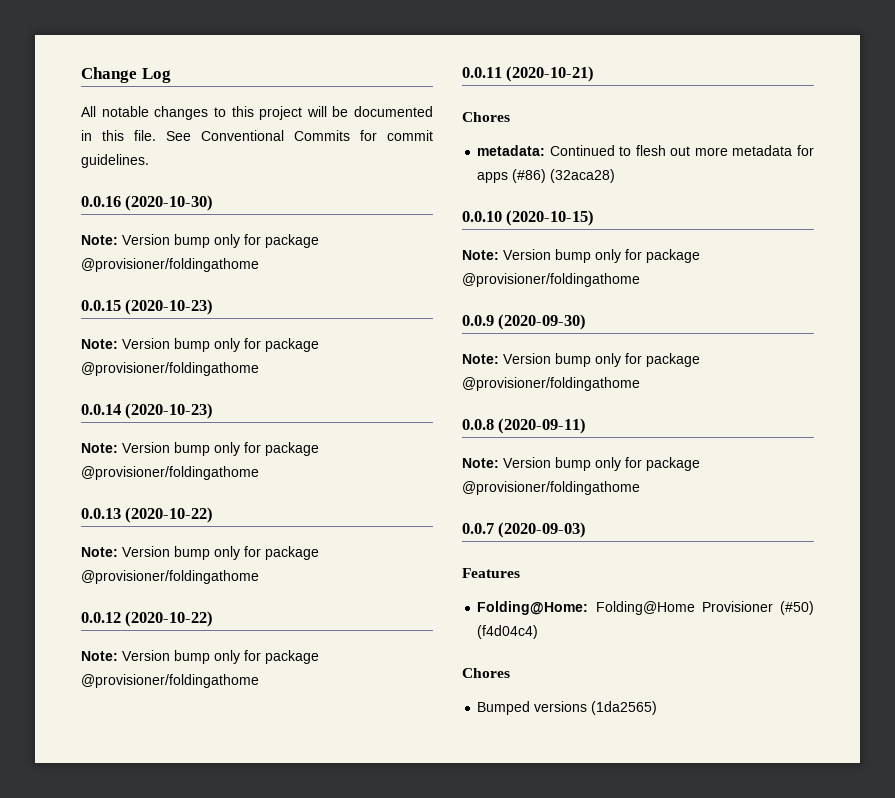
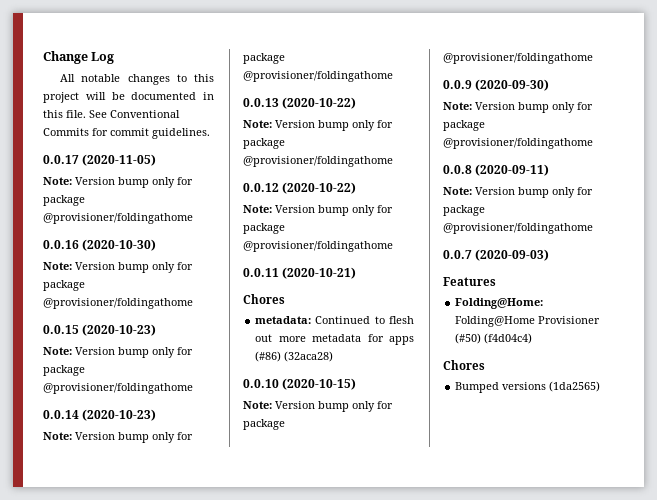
+ 0.0.17 (2020-11-05)
+ Note: Version bump only for package @provisioner/foldingathome

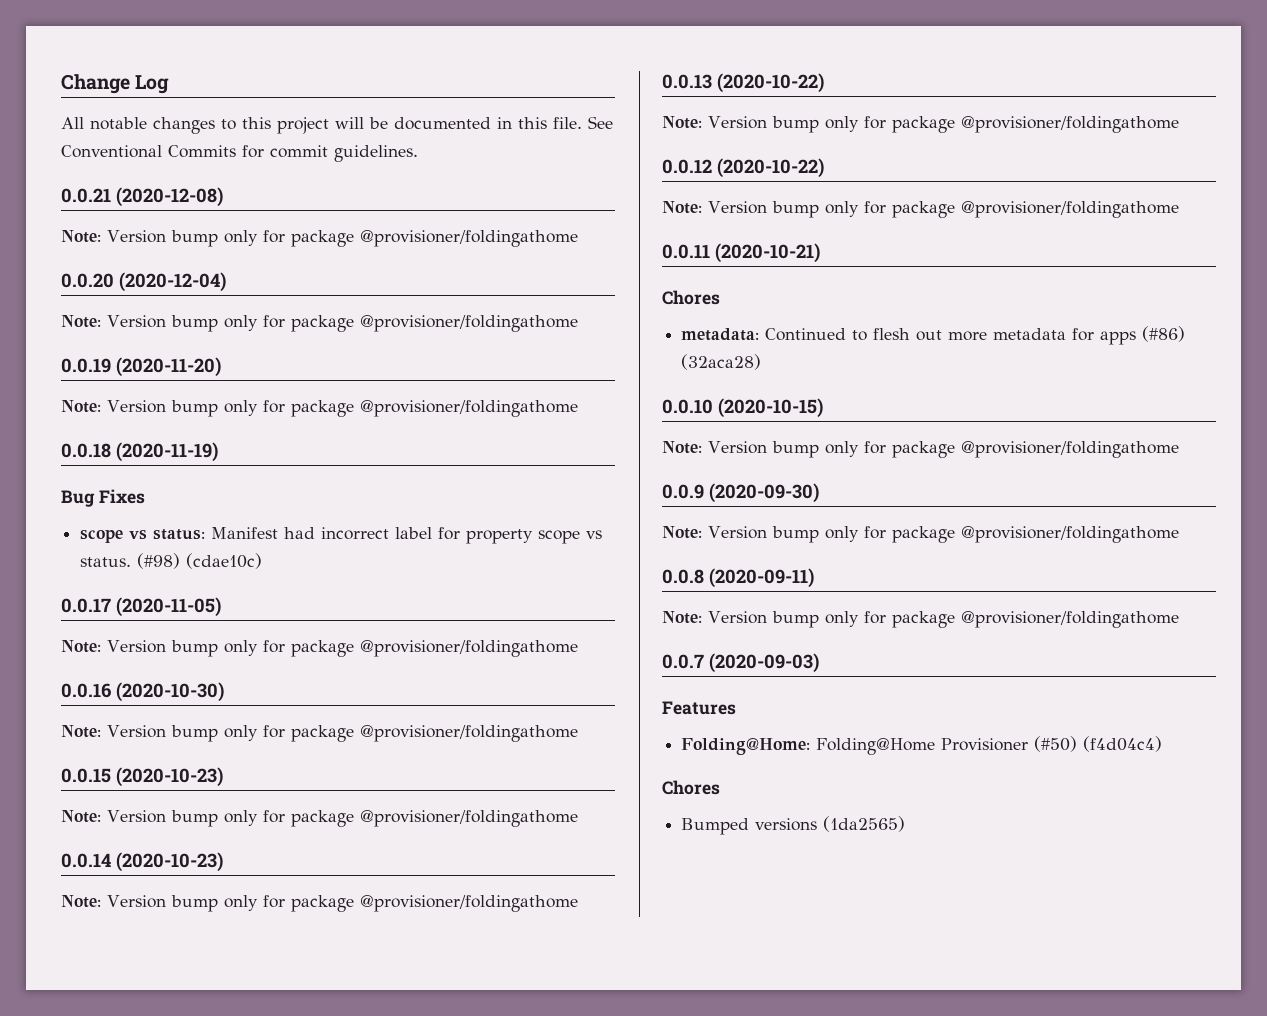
+ 0.0.21 (2020-12-08)
+ Note: Version bump only for package @provisioner/foldingathome
+ 0.0.20 (2020-12-04)
+ Note: Version bump only for package @provisioner/foldingathome
+ 0.0.19 (2020-11-20)
+ Note: Version bump only for package @provisioner/foldingathome
+ 0.0.18 (2020-11-19)
+ Bug Fixes
+ scope vs status: Manifest had incorrect label for property scope vs status. (#98) (cdae10c)

